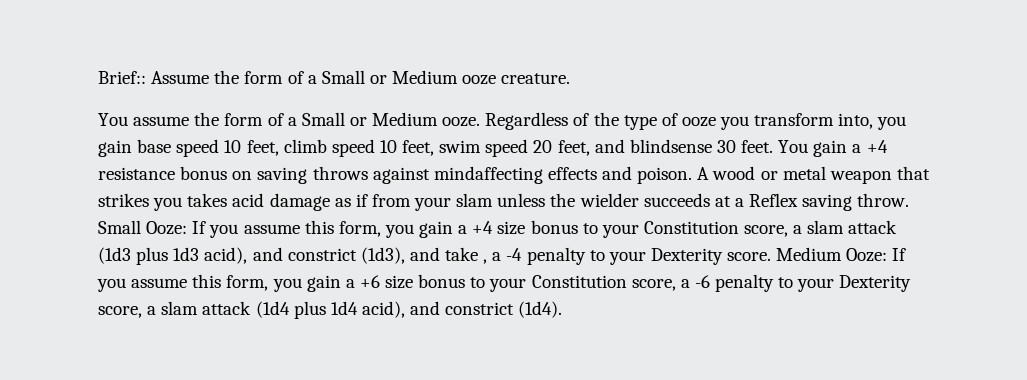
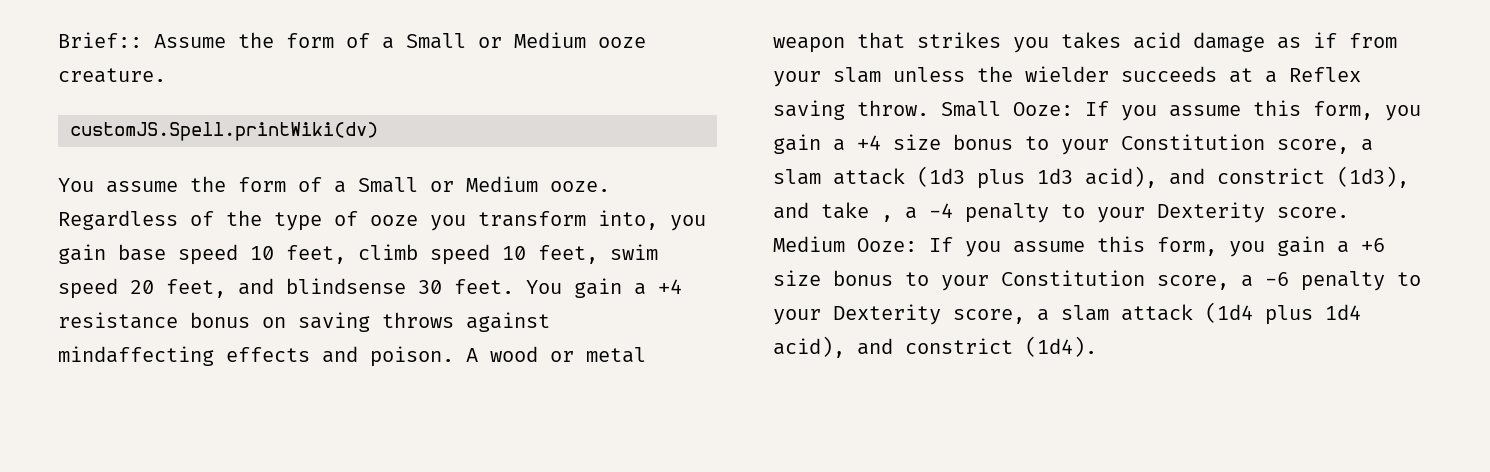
+ customJS.Spell.printWiki(dv)

